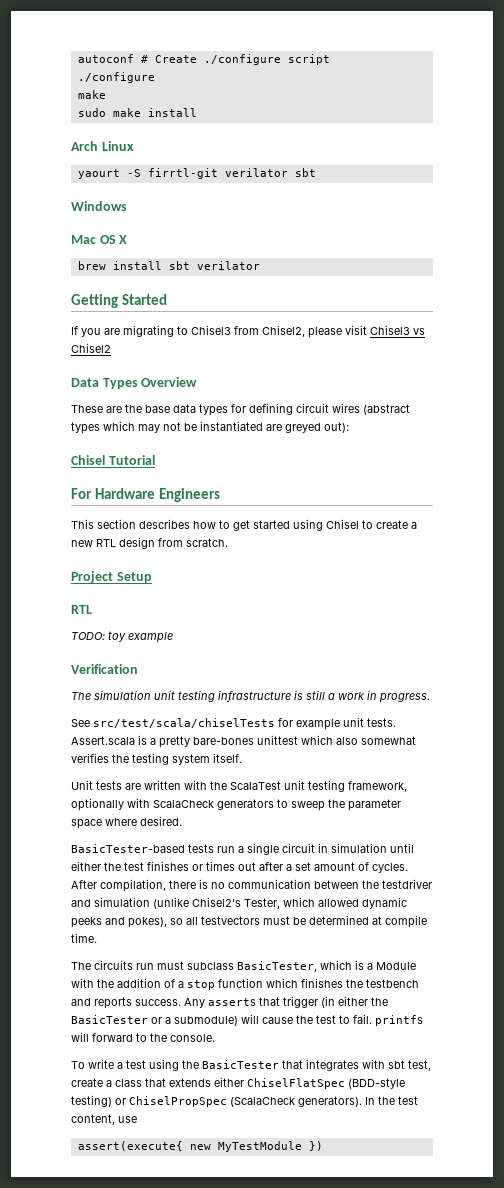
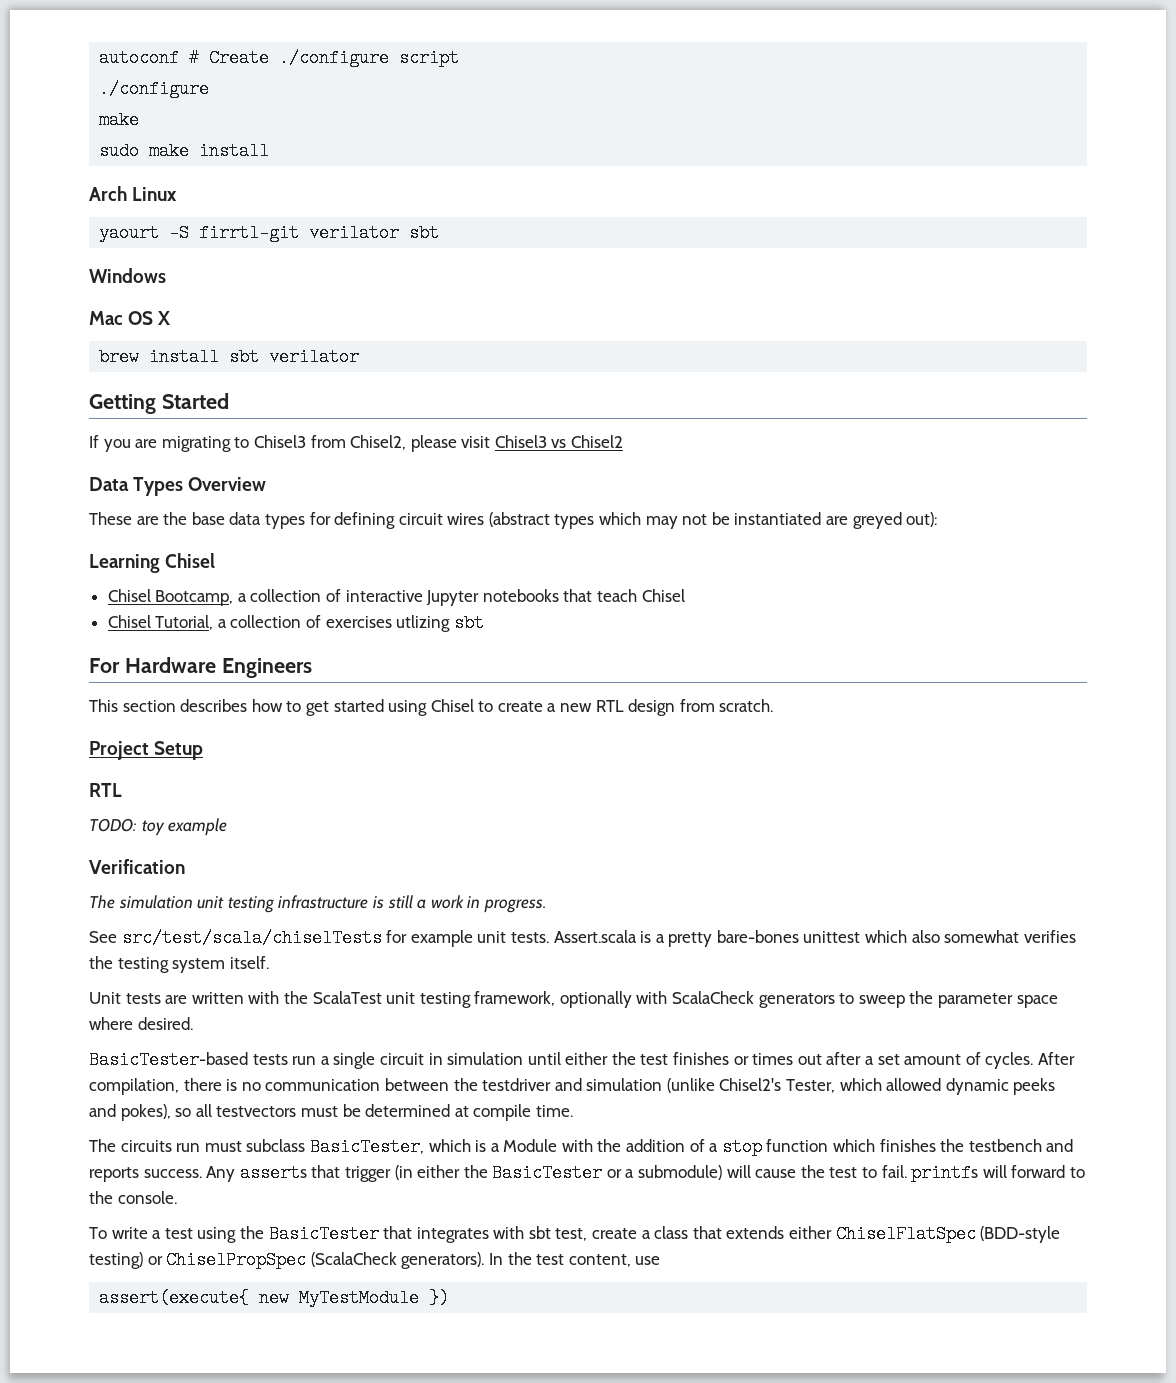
- Chisel Tutorial
+ Learning Chisel
+ Chisel Bootcamp, a collection of interactive Jupyter notebooks that teach Chisel
+ Chisel Tutorial, a collection of exercises utlizing sbt

